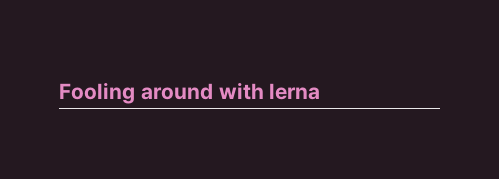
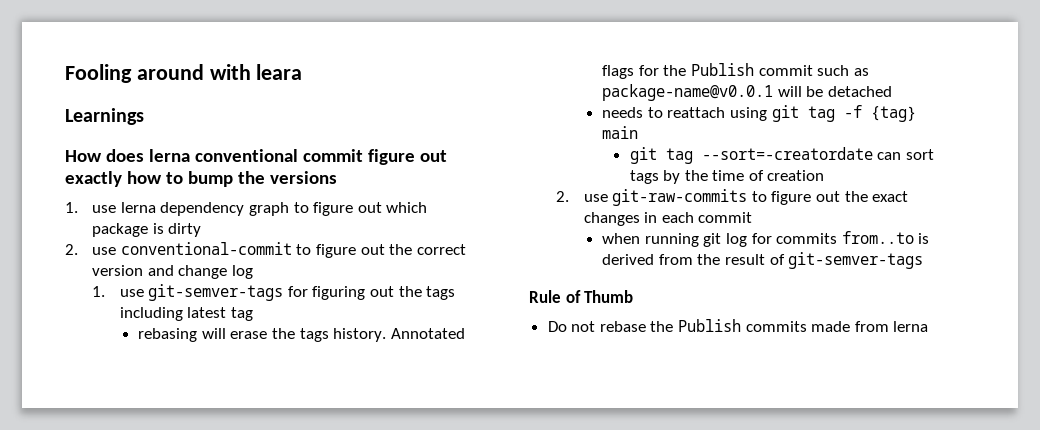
- Fooling around with lerna
+ Fooling around with leara
+ Learnings
+ How does lerna conventional commit figure out exactly how to bump the versions
+ 1. use lerna dependency graph to figure out which package is dirty
+ 2. use conventional-commit to figure out the correct version and change log
+ 1. use git-semver-tags for figuring out the tags including latest tag
+ rebasing will erase the tags history. Annotated flags for the Publish commit such as package-name@v0.0.1 will be detached
+ needs to reattach using git tag -f {tag} main
+ git tag --sort=-creatordate can sort tags by the time of creation
+ 2. use git-raw-commits to figure out the exact changes in each commit
+ when running git log for commits from..to is derived from the result of git-semver-tags
+ Rule of Thumb
+ Do not rebase the Publish commits made from lerna

